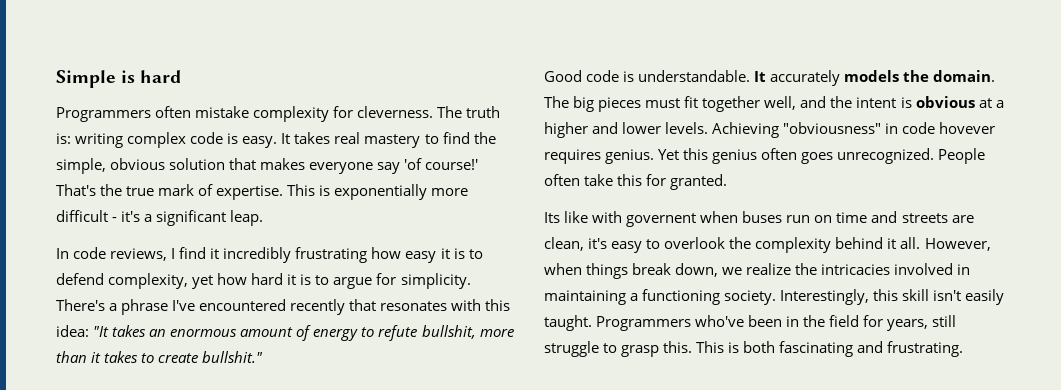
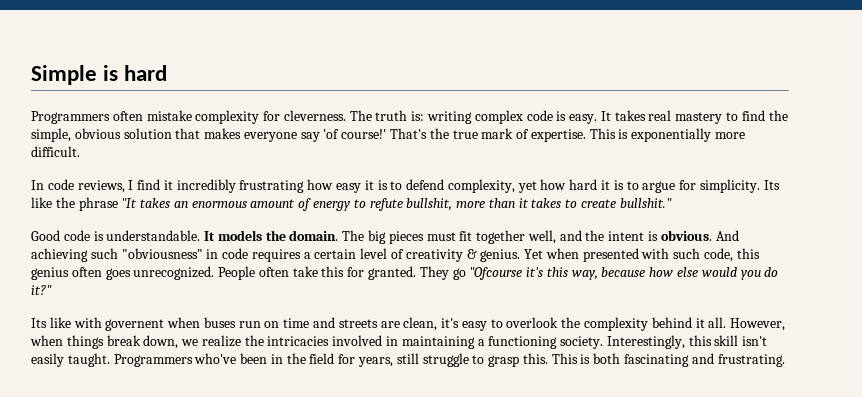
- This is exponentially more difficult - it's a significant leap.
+ This is exponentially more difficult.
- There's a phrase I've encountered recently that resonates with this idea: "It takes an enormous amount of energy to refute bullshit, more than it takes to create bullshit."
+ Its like the phrase "It takes an enormous amount of energy to refute bullshit, more than it takes to create bullshit."
- It accurately models the domain.
+ It models the domain.
- The big pieces must fit together well, and the intent is obvious at a higher and lower levels. Achieving "obviousness" in code hovever requires genius. Yet this genius often goes unrecognized.
+ The big pieces must fit together well, and the intent is obvious. And achieving such "obviousness" in code requires a certain level of creativity & genius. Yet when presented with such code, this genius often goes unrecognized.
+ They go "Ofcourse it's this way, because how else would you do it?"

